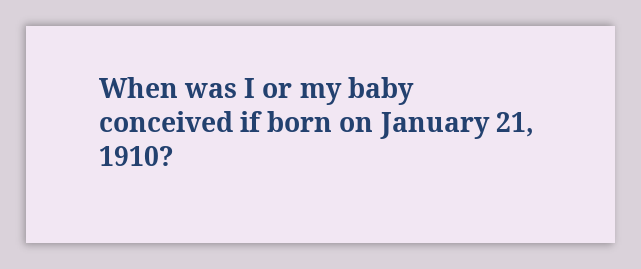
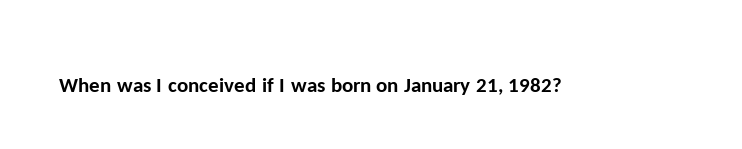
- When was I or my baby conceived if born on January 21, 1910?
+ When was I conceived if I was born on January 21, 1982?

